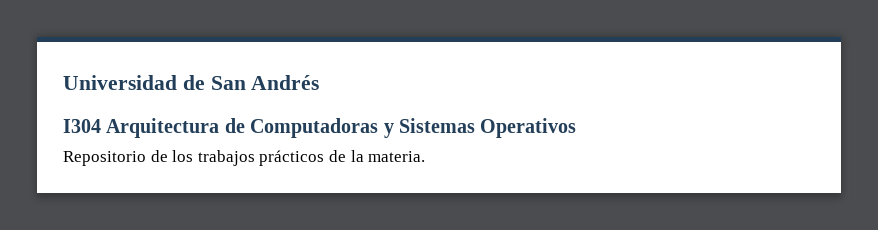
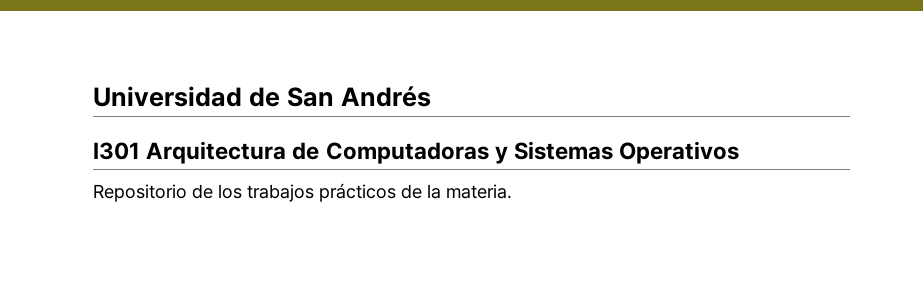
- I304 Arquitectura de Computadoras y Sistemas Operativos
+ I301 Arquitectura de Computadoras y Sistemas Operativos

